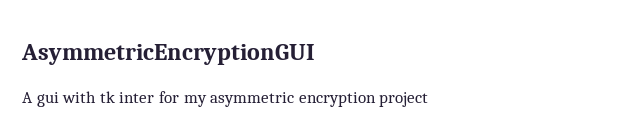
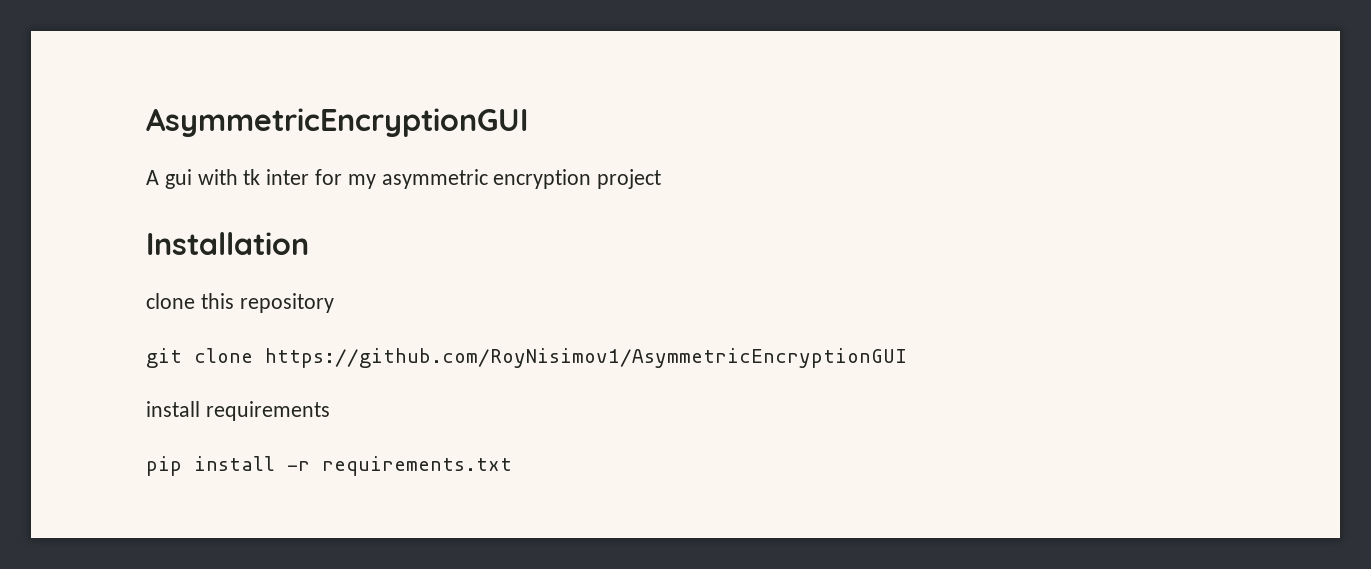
+ Installation
+ clone this repository
+ git clone https://github.com/RoyNisimov1/AsymmetricEncryptionGUI
+ install requirements
+ pip install -r requirements.txt

